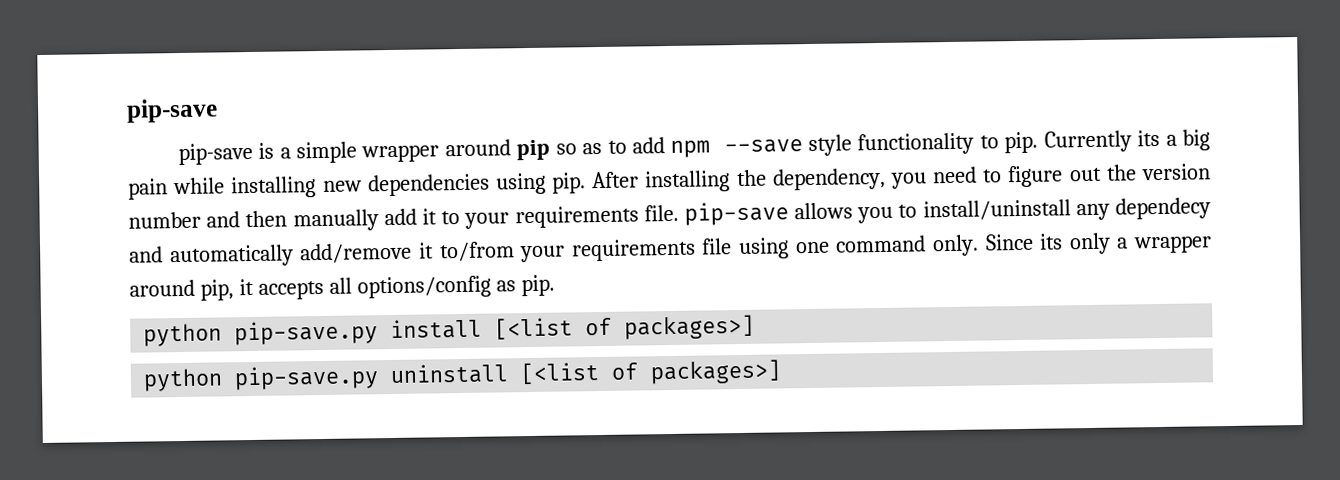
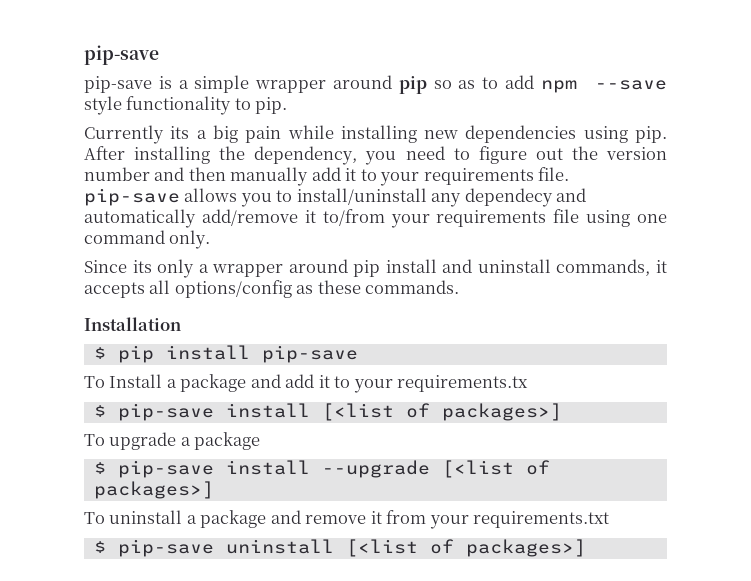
- pip-save is a simple wrapper around pip so as to add npm --save style functionality to pip. Currently its a big pain while installing new dependencies using pip.
+ pip-save is a simple wrapper around pip so as to add npm --save style functionality to pip.
+ Currently its a big pain while installing new dependencies using pip.
- After installing the dependency, you need to figure out the version number and then manually add it to your requirements file. pip-save allows you to install/uninstall any dependecy and automatically add/remove it to/from your requirements file using one command only. Since its only a wrapper around pip, it accepts all options/config as pip.
- python pip-save.py install [<list of packages>]
- python pip-save.py uninstall [<list of packages>]
+ After installing the dependency, you need to figure out the version number and then manually add it to your requirements file. pip-save allows you to install/uninstall any dependecy and automatically add/remove it to/from your requirements file using one command only.
+ Since its only a wrapper around pip install and uninstall commands, it accepts all options/config as these commands.
+ Installation
+ $ pip install pip-save
+ To Install a package and add it to your requirements.tx
+ $ pip-save install [<list of packages>]
+ To upgrade a package
+ $ pip-save install --upgrade [<list of packages>]
+ To uninstall a package and remove it from your requirements.txt
+ $ pip-save uninstall [<list of packages>]

